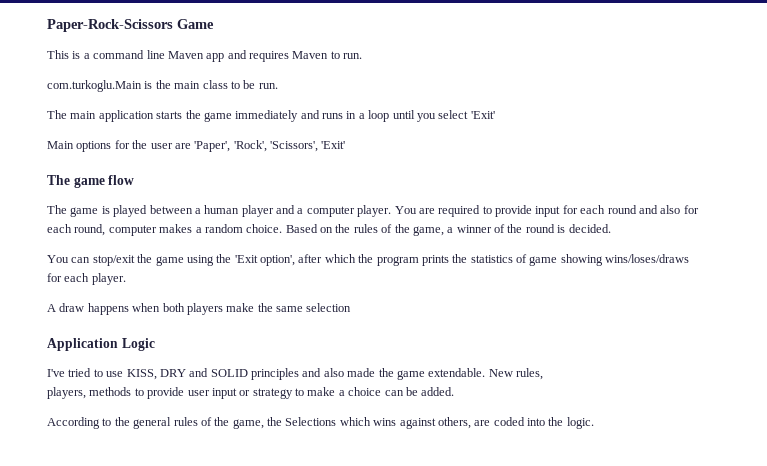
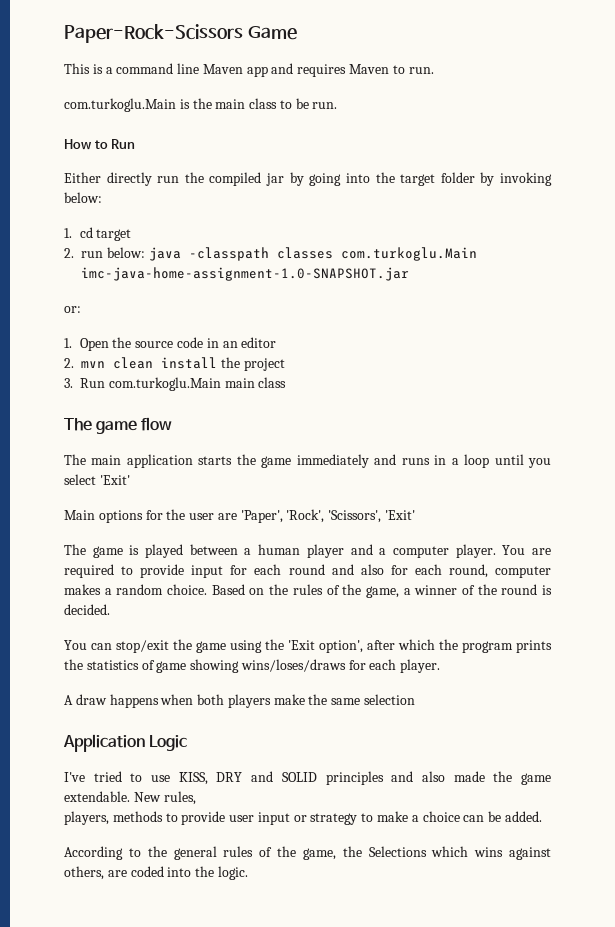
+ How to Run
+ Either directly run the compiled jar by going into the target folder by invoking below:
+ 1. cd target
+ 2. run below: java -classpath classes com.turkoglu.Main imc-java-home-assignment-1.0-SNAPSHOT.jar
+ or:
+ 1. Open the source code in an editor
+ 2. mvn clean install the project
+ 3. Run com.turkoglu.Main main class
+ The game flow
- The game flow

